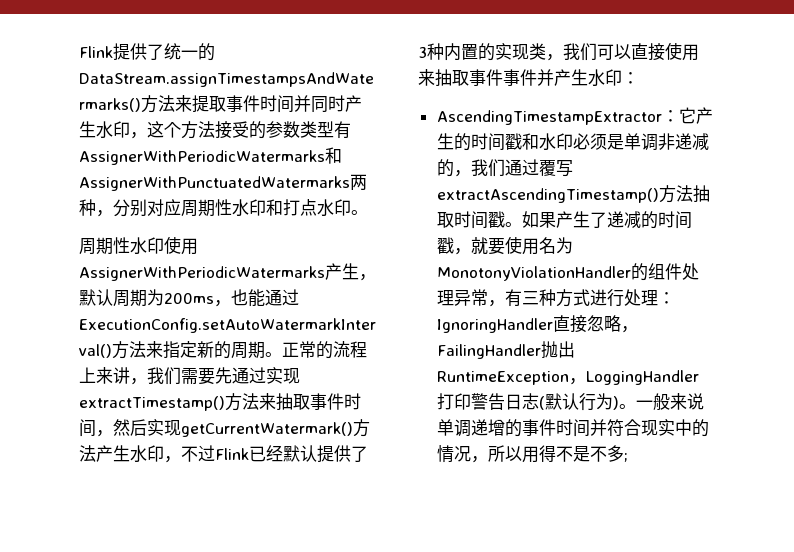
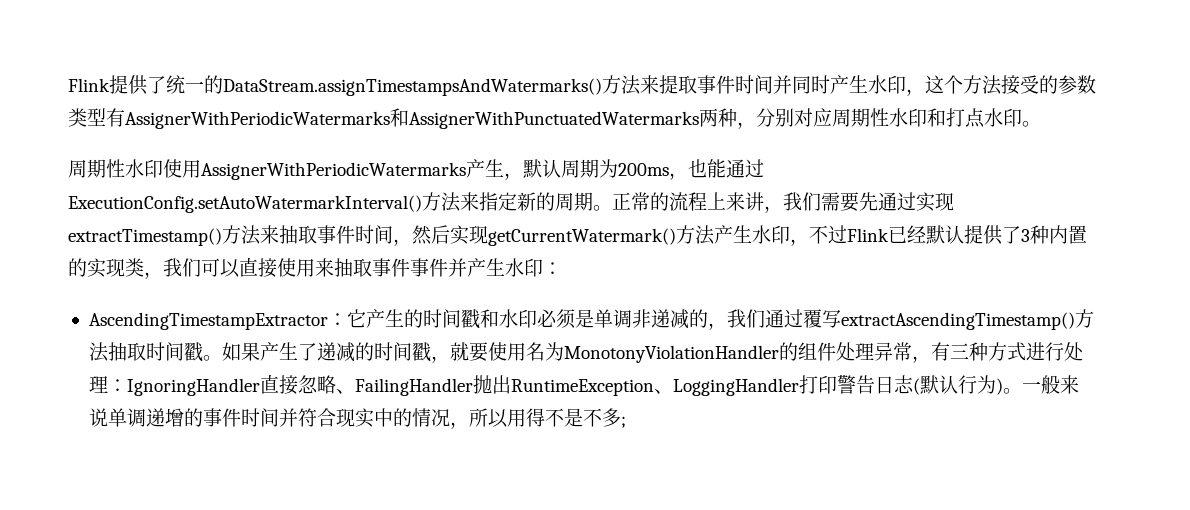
- 如果产生了递减的时间戳，就要使用名为MonotonyViolationHandler的组件处理异常，有三种方式进行处理：IgnoringHandler直接忽略，FailingHandler抛出RuntimeException，LoggingHandler打印警告日志(默认行为)。
+ 如果产生了递减的时间戳，就要使用名为MonotonyViolationHandler的组件处理异常，有三种方式进行处理：IgnoringHandler直接忽略、FailingHandler抛出RuntimeException、LoggingHandler打印警告日志(默认行为)。

